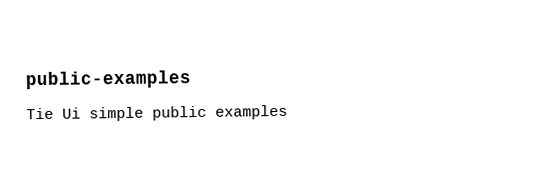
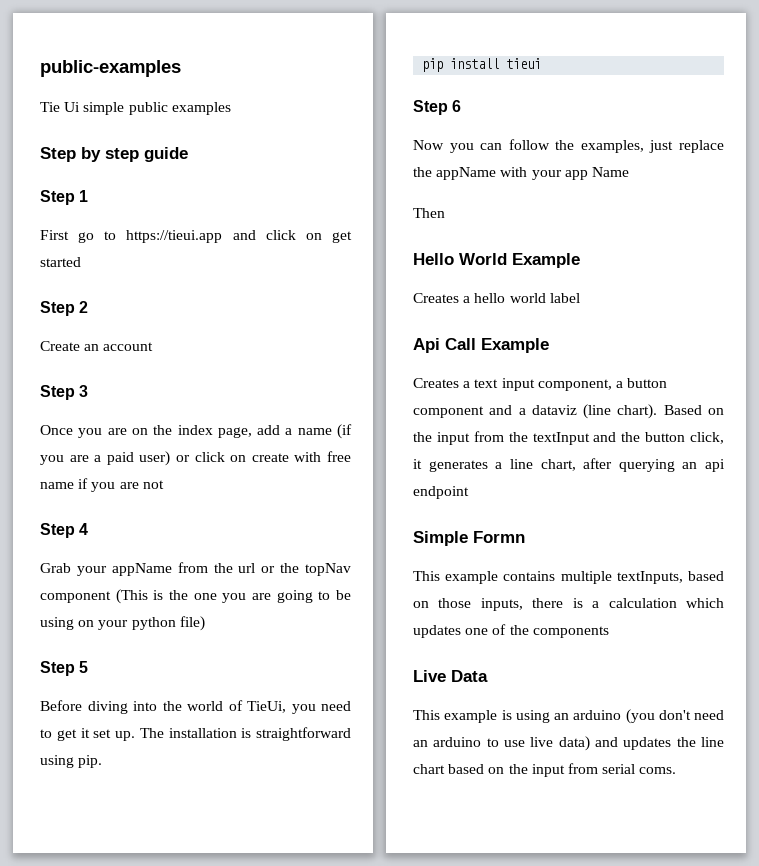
+ Step by step guide
+ Step 1
+ First go to https://tieui.app and click on get started
+ Step 2
+ Create an account
+ Step 3
+ Once you are on the index page, add a name (if you are a paid user) or click on create with free name if you are not
+ Step 4
+ Grab your appName from the url or the topNav component (This is the one you are going to be using on your python file)
+ Step 5
+ Before diving into the world of TieUi, you need to get it set up. The installation is straightforward using pip.
+ pip install tieui
+ Step 6
+ Now you can follow the examples, just replace the appName with your app Name
+ Then
+ Hello World Example
+ Creates a hello world label
+ Api Call Example
+ Creates a text input component, a button component and a dataviz (line chart). Based on the input from the textInput and the button click, it generates a line chart, after querying an api endpoint
+ Simple Formn
+ This example contains multiple textInputs, based on those inputs, there is a calculation which updates one of the components
+ Live Data
+ This example is using an arduino (you don't need an arduino to use live data) and updates the line chart based on the input from serial coms.

